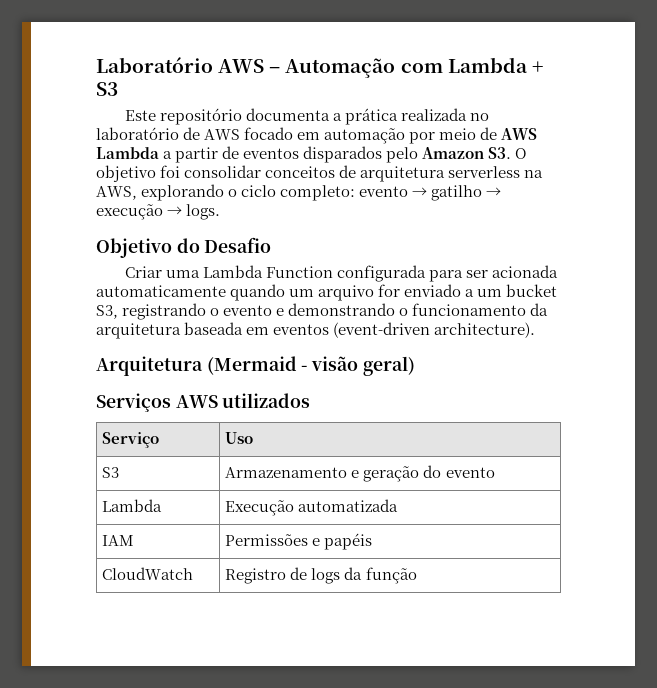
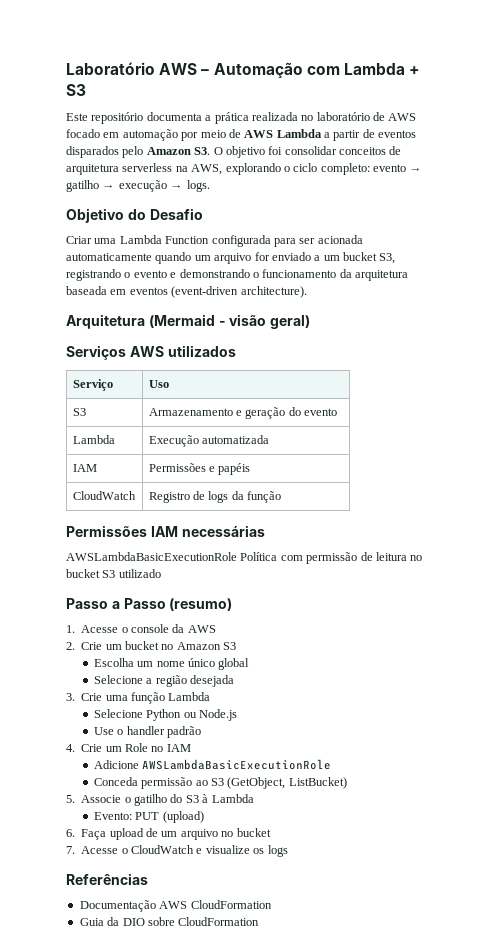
+ Permissões IAM necessárias
+ AWSLambdaBasicExecutionRole Política com permissão de leitura no bucket S3 utilizado
+ Passo a Passo (resumo)
+ 1. Acesse o console da AWS
+ 2. Crie um bucket no Amazon S3
+ Escolha um nome único global
+ Selecione a região desejada
+ 3. Crie uma função Lambda
+ Selecione Python ou Node.js
+ Use o handler padrão
+ 4. Crie um Role no IAM
+ Adicione AWSLambdaBasicExecutionRole
+ Conceda permissão ao S3 (GetObject, ListBucket)
+ 5. Associe o gatilho do S3 à Lambda
+ Evento: PUT (upload)
+ 6. Faça upload de um arquivo no bucket
+ 7. Acesse o CloudWatch e visualize os logs
+ Referências
+ Documentação AWS CloudFormation
+ Guia da DIO sobre CloudFormation

